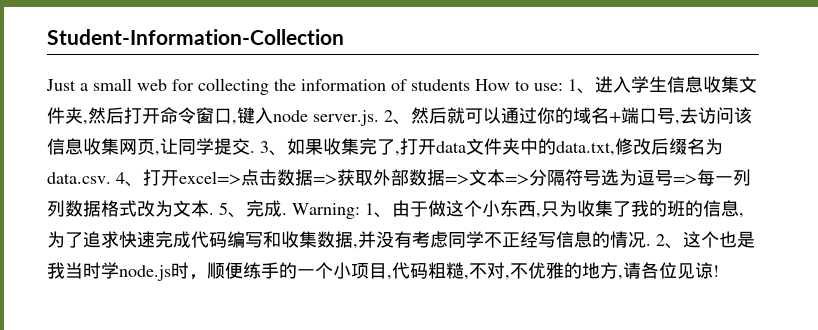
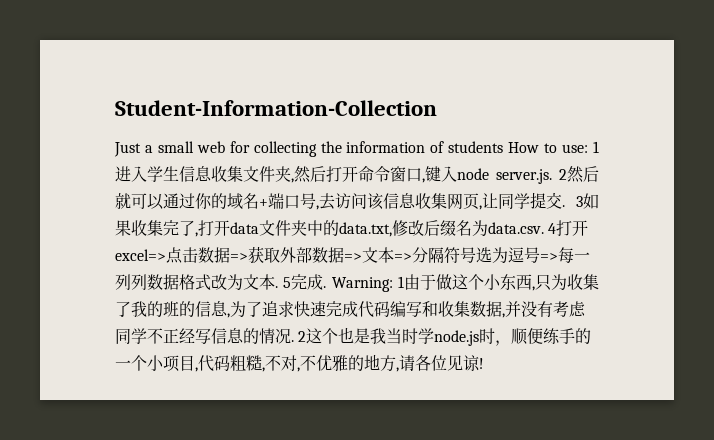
- Just a small web for collecting the information of students How to use: 1、进入学生信息收集文件夹,然后打开命令窗口,键入node server.js. 2、然后就可以通过你的域名+端口号,去访问该信息收集网页,让同学提交.
+ Just a small web for collecting the information of students How to use: 1进入学生信息收集文件夹,然后打开命令窗口,键入node server.js. 2然后就可以通过你的域名+端口号,去访问该信息收集网页,让同学提交.
- 3、如果收集完了,打开data文件夹中的data.txt,修改后缀名为data.csv. 4、打开excel=>点击数据=>获取外部数据=>文本=>分隔符号选为逗号=>每一列列数据格式改为文本.
+ 3如果收集完了,打开data文件夹中的data.txt,修改后缀名为data.csv. 4打开excel=>点击数据=>获取外部数据=>文本=>分隔符号选为逗号=>每一列列数据格式改为文本.
- 5、完成.
+ 5完成.
- Warning: 1、由于做这个小东西,只为收集了我的班的信息,为了追求快速完成代码编写和收集数据,并没有考虑同学不正经写信息的情况.
+ Warning: 1由于做这个小东西,只为收集了我的班的信息,为了追求快速完成代码编写和收集数据,并没有考虑同学不正经写信息的情况.
- 2、这个也是我当时学node.js时，顺便练手的一个小项目,代码粗糙,不对,不优雅的地方,请各位见谅!
+ 2这个也是我当时学node.js时，顺便练手的一个小项目,代码粗糙,不对,不优雅的地方,请各位见谅!

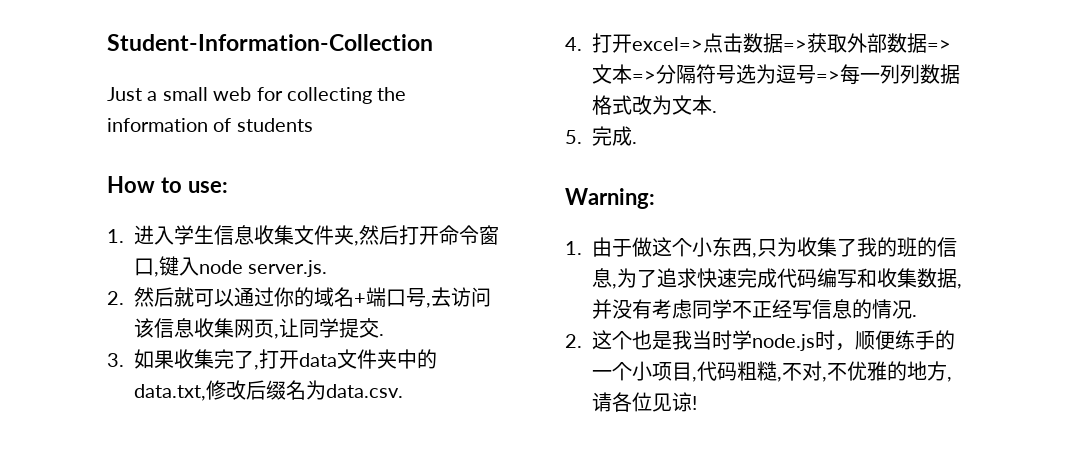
- Just a small web for collecting the information of students How to use: 1进入学生信息收集文件夹,然后打开命令窗口,键入node server.js. 2然后就可以通过你的域名+端口号,去访问该信息收集网页,让同学提交. 3如果收集完了,打开data文件夹中的data.txt,修改后缀名为data.csv. 4打开excel=>点击数据=>获取外部数据=>文本=>分隔符号选为逗号=>每一列列数据格式改为文本. 5完成. Warning: 1由于做这个小东西,只为收集了我的班的信息,为了追求快速完成代码编写和收集数据,并没有考虑同学不正经写信息的情况. 2这个也是我当时学node.js时，顺便练手的一个小项目,代码粗糙,不对,不优雅的地方,请各位见谅!
+ Just a small web for collecting the information of students
+ How to use:
+ 1.进入学生信息收集文件夹,然后打开命令窗口,键入node server.js.
+ 2.然后就可以通过你的域名+端口号,去访问该信息收集网页,让同学提交.
+ 3.如果收集完了,打开data文件夹中的data.txt,修改后缀名为data.csv.
+ 4.打开excel=>点击数据=>获取外部数据=>文本=>分隔符号选为逗号=>每一列列数据格式改为文本.
+ 5.完成.
+ Warning:
+ 1.由于做这个小东西,只为收集了我的班的信息,为了追求快速完成代码编写和收集数据,并没有考虑同学不正经写信息的情况.
+ 2.这个也是我当时学node.js时，顺便练手的一个小项目,代码粗糙,不对,不优雅的地方,请各位见谅!

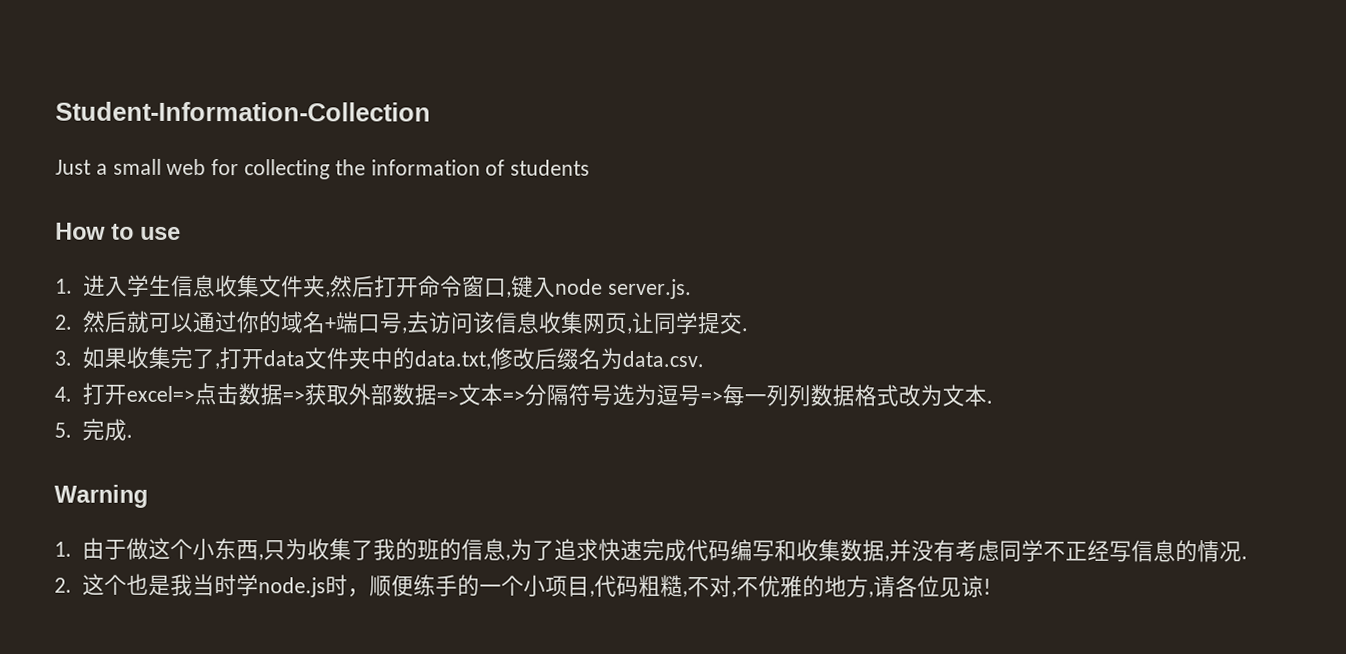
- How to use:
+ How to use
- Warning:
+ Warning

